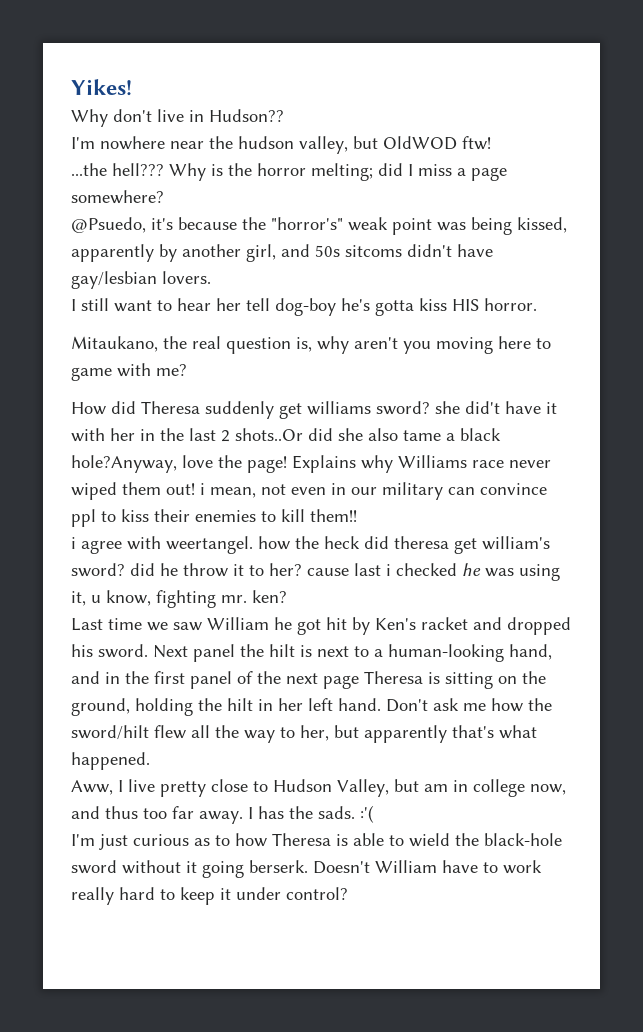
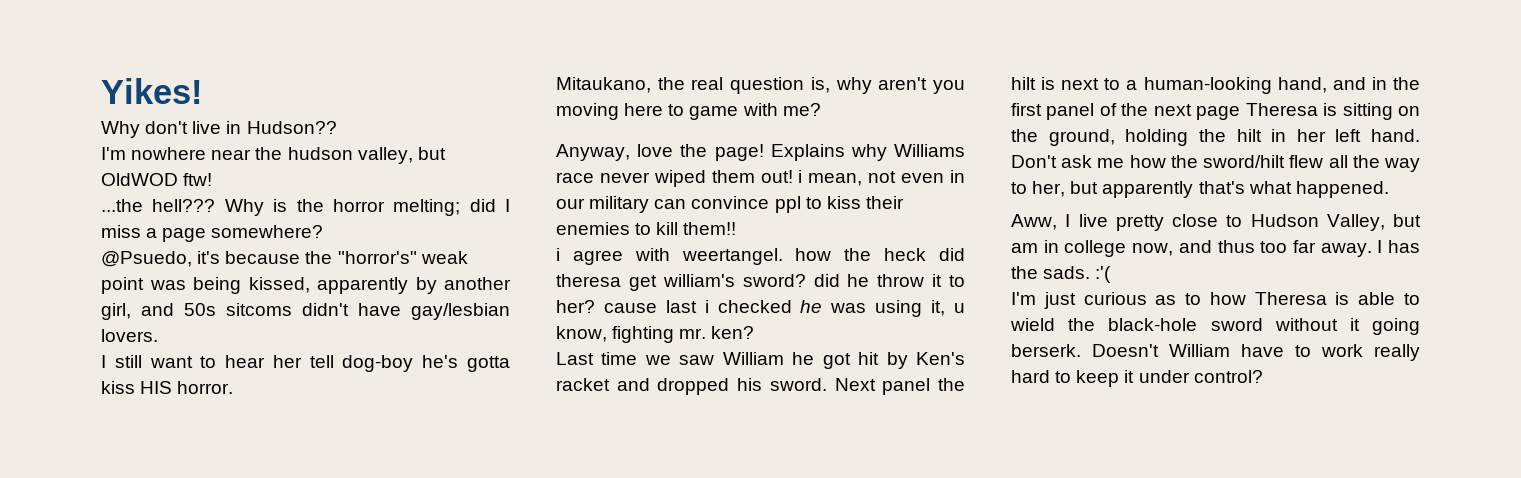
- How did Theresa suddenly get williams sword? she did't have it with her in the last 2 shots..Or did she also tame a black hole?Anyway, love the page!
+ Anyway, love the page!

